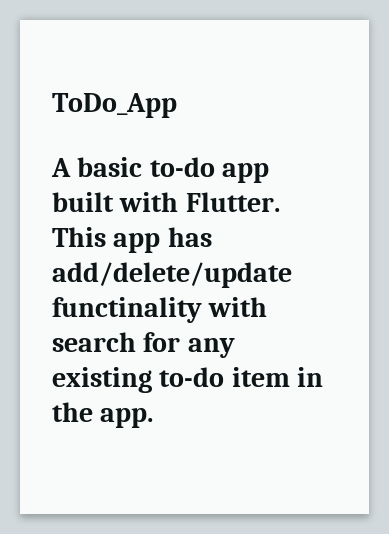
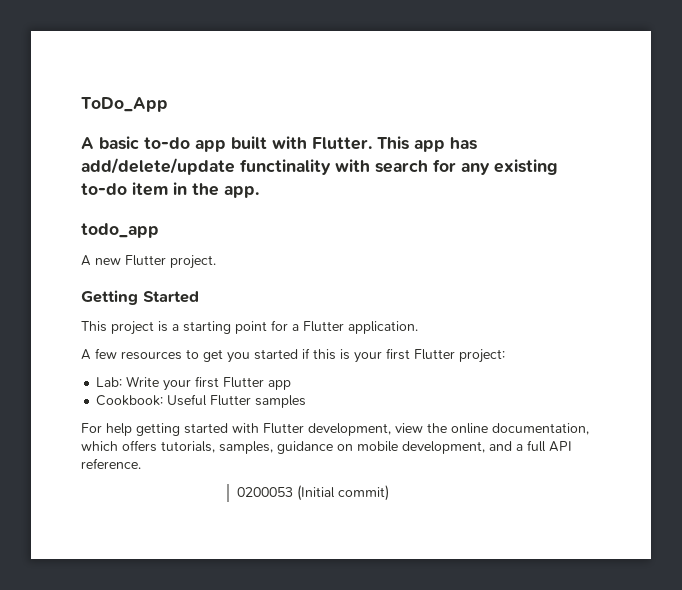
+ todo_app
+ A new Flutter project.
+ Getting Started
+ This project is a starting point for a Flutter application.
+ A few resources to get you started if this is your first Flutter project:
+ Lab: Write your first Flutter app
+ Cookbook: Useful Flutter samples
+ For help getting started with Flutter development, view the online documentation, which offers tutorials, samples, guidance on mobile development, and a full API reference.
+ 0200053 (Initial commit)

